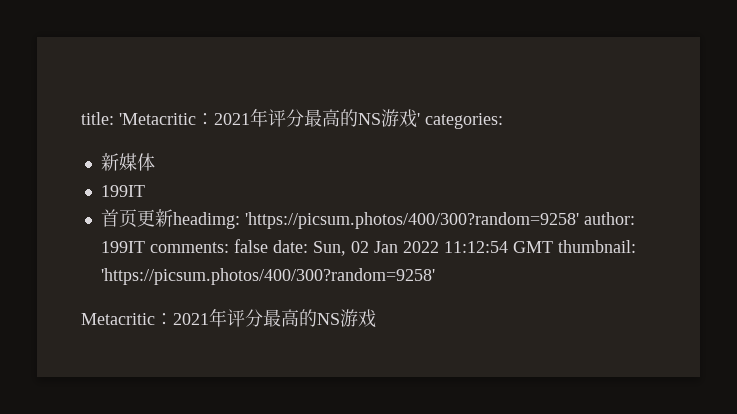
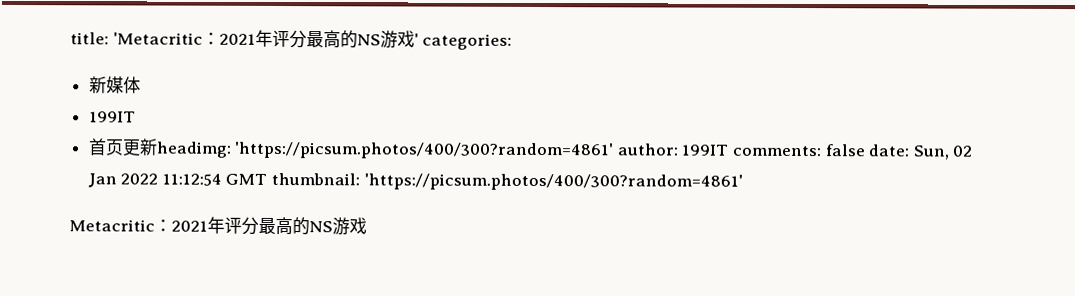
- 首页更新headimg: 'https://picsum.photos/400/300?random=9258' author: 199IT comments: false date: Sun, 02 Jan 2022 11:12:54 GMT thumbnail: 'https://picsum.photos/400/300?random=9258'
+ 首页更新headimg: 'https://picsum.photos/400/300?random=4861' author: 199IT comments: false date: Sun, 02 Jan 2022 11:12:54 GMT thumbnail: 'https://picsum.photos/400/300?random=4861'

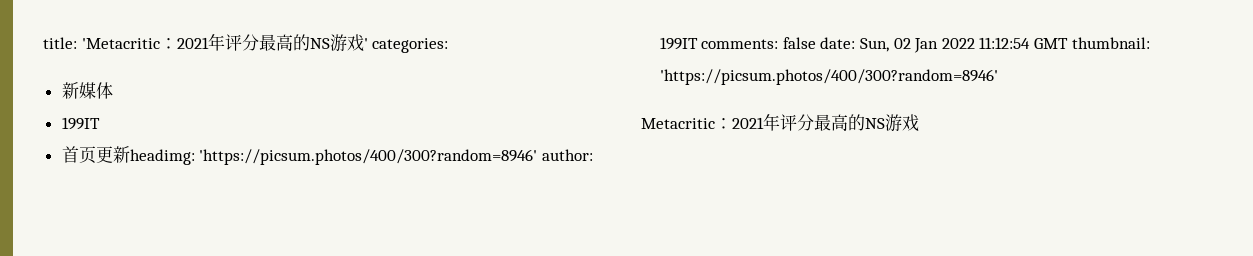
- 首页更新headimg: 'https://picsum.photos/400/300?random=4861' author: 199IT comments: false date: Sun, 02 Jan 2022 11:12:54 GMT thumbnail: 'https://picsum.photos/400/300?random=4861'
+ 首页更新headimg: 'https://picsum.photos/400/300?random=8946' author: 199IT comments: false date: Sun, 02 Jan 2022 11:12:54 GMT thumbnail: 'https://picsum.photos/400/300?random=8946'

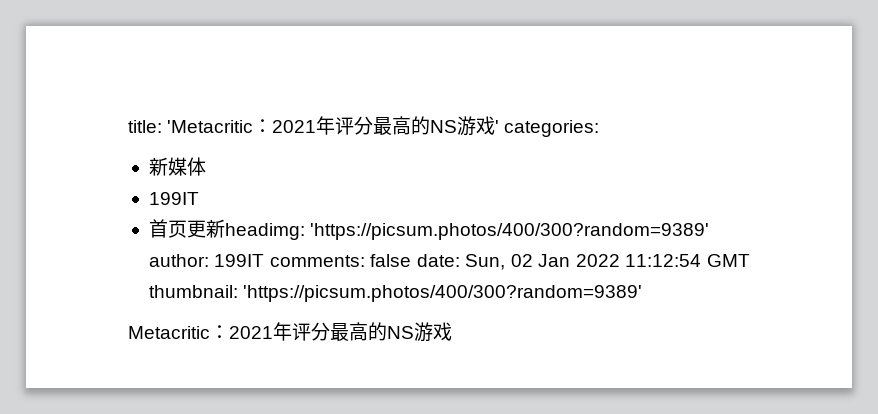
- 首页更新headimg: 'https://picsum.photos/400/300?random=8946' author: 199IT comments: false date: Sun, 02 Jan 2022 11:12:54 GMT thumbnail: 'https://picsum.photos/400/300?random=8946'
+ 首页更新headimg: 'https://picsum.photos/400/300?random=9389' author: 199IT comments: false date: Sun, 02 Jan 2022 11:12:54 GMT thumbnail: 'https://picsum.photos/400/300?random=9389'

